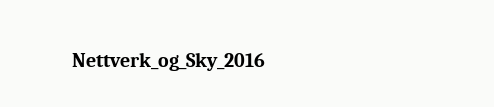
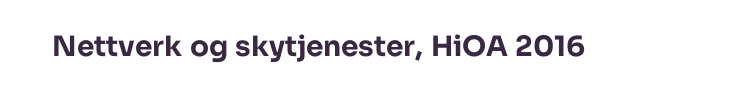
- Nettverk_og_Sky_2016
+ Nettverk og skytjenester, HiOA 2016

